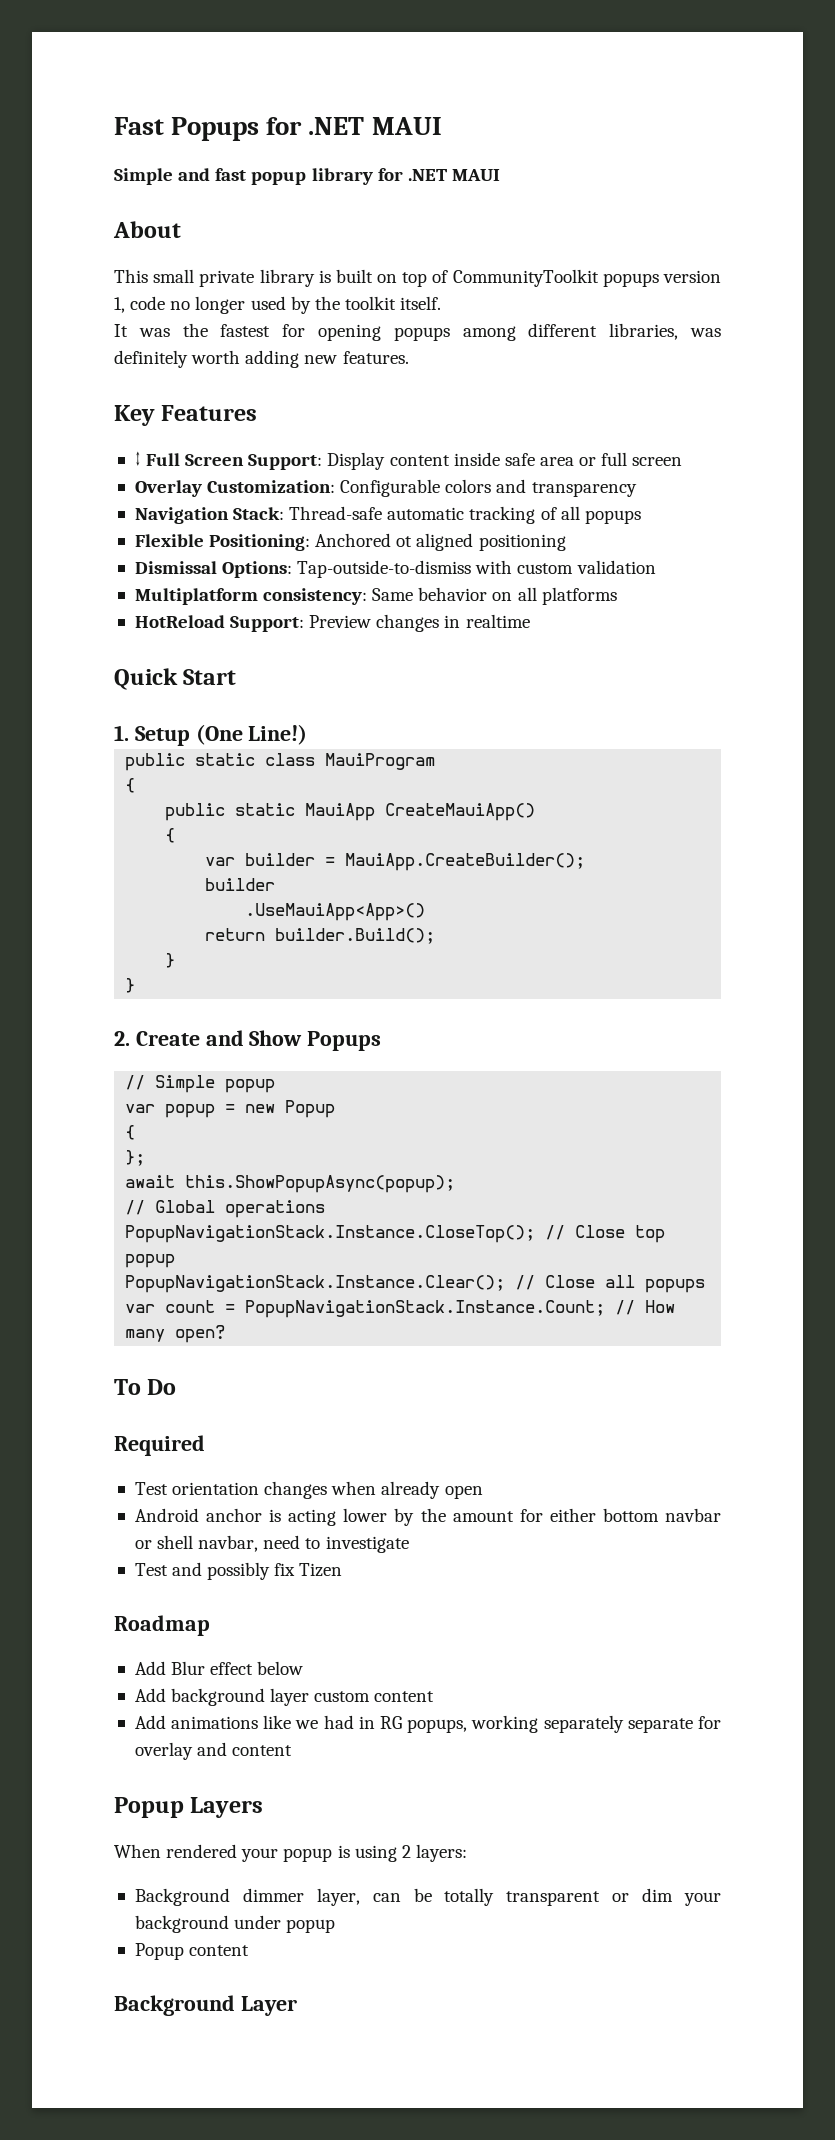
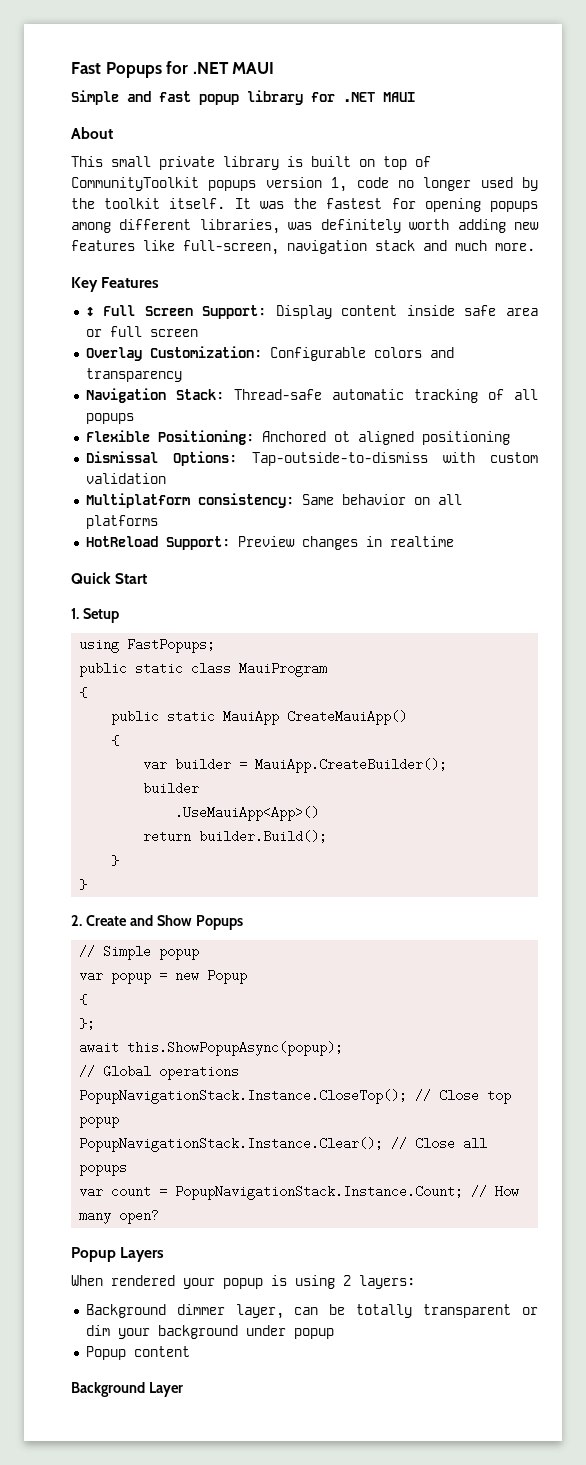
- This small private library is built on top of CommunityToolkit popups version 1, code no longer used by the toolkit itself.
- It was the fastest for opening popups among different libraries, was definitely worth adding new features.
+ This small private library is built on top of CommunityToolkit popups version 1, code no longer used by the toolkit itself. It was the fastest for opening popups among different libraries, was definitely worth adding new features like full-screen, navigation stack and much more.
- 1. Setup (One Line!)
+ 1. Setup
+ using FastPopups;
- To Do
- Required
- Test orientation changes when already open
- Android anchor is acting lower by the amount for either bottom navbar or shell navbar, need to investigate
- Test and possibly fix Tizen
- Roadmap
- Add Blur effect below
- Add background layer custom content
- Add animations like we had in RG popups, working separately separate for overlay and content

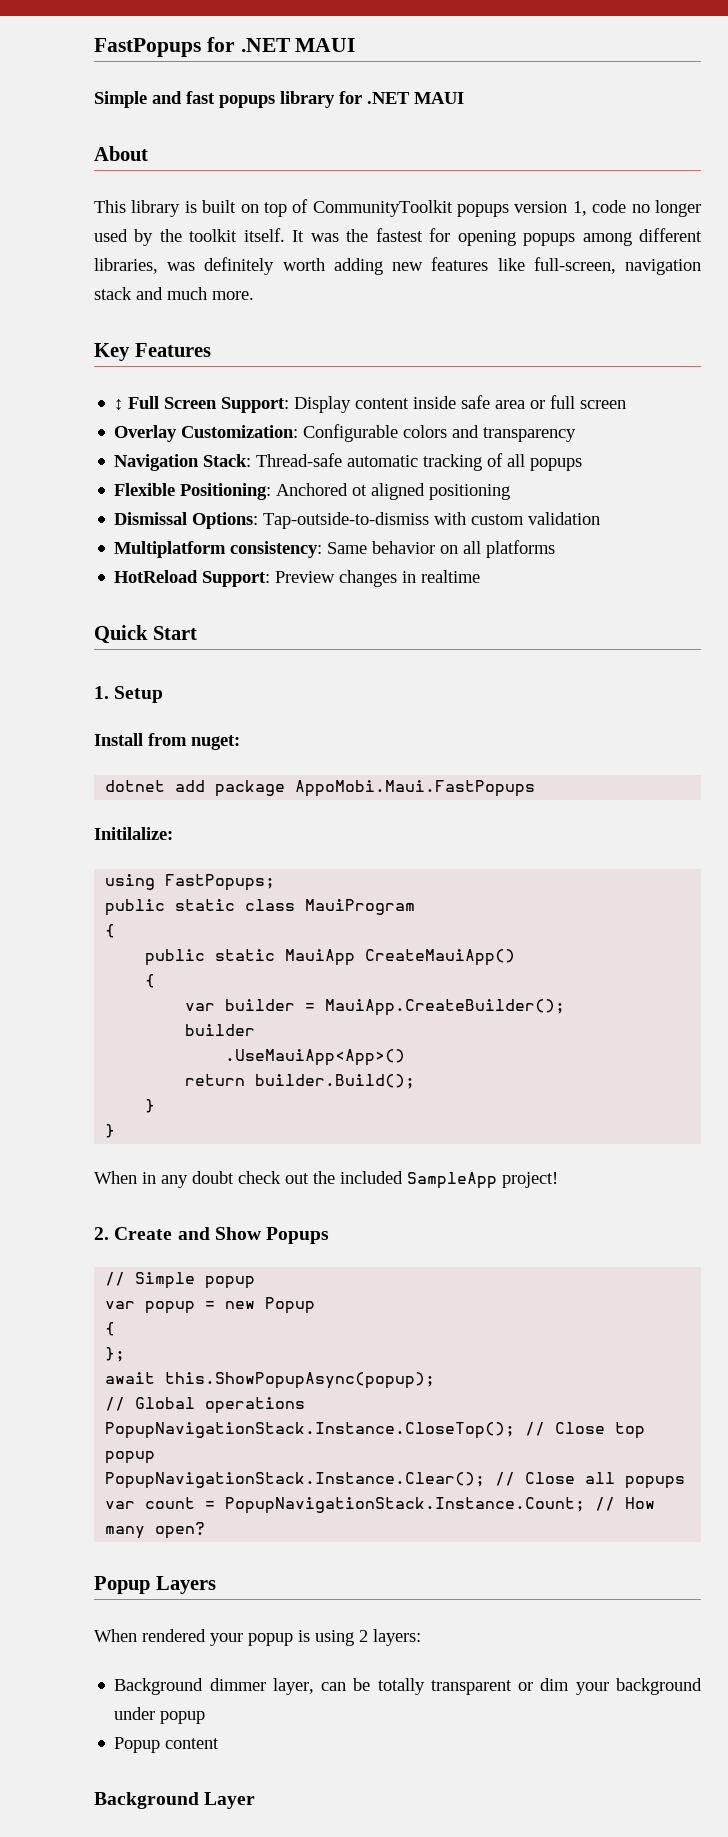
- Fast Popups for .NET MAUI
+ FastPopups for .NET MAUI
- Simple and fast popup library for .NET MAUI
+ Simple and fast popups library for .NET MAUI
- This small private library is built on top of CommunityToolkit popups version 1, code no longer used by the toolkit itself.
+ This library is built on top of CommunityToolkit popups version 1, code no longer used by the toolkit itself.
+ Install from nuget:
+ dotnet add package AppoMobi.Maui.FastPopups
+ Initilalize:
+ When in any doubt check out the included SampleApp project!

